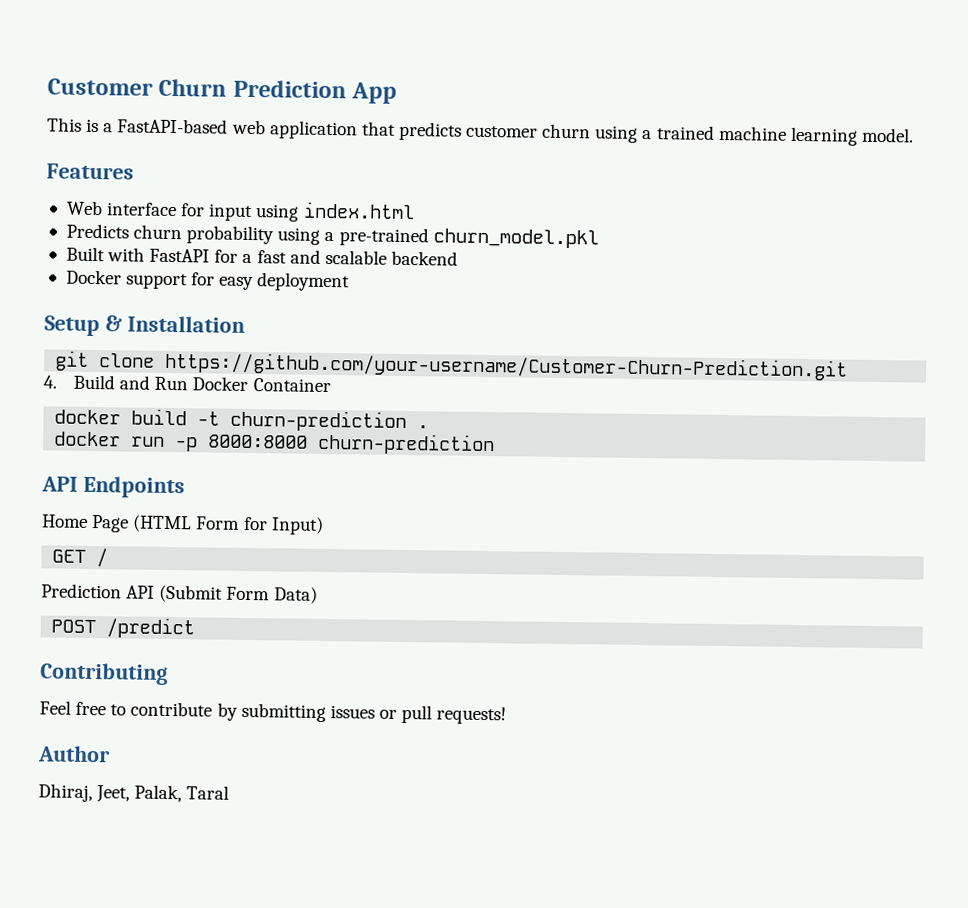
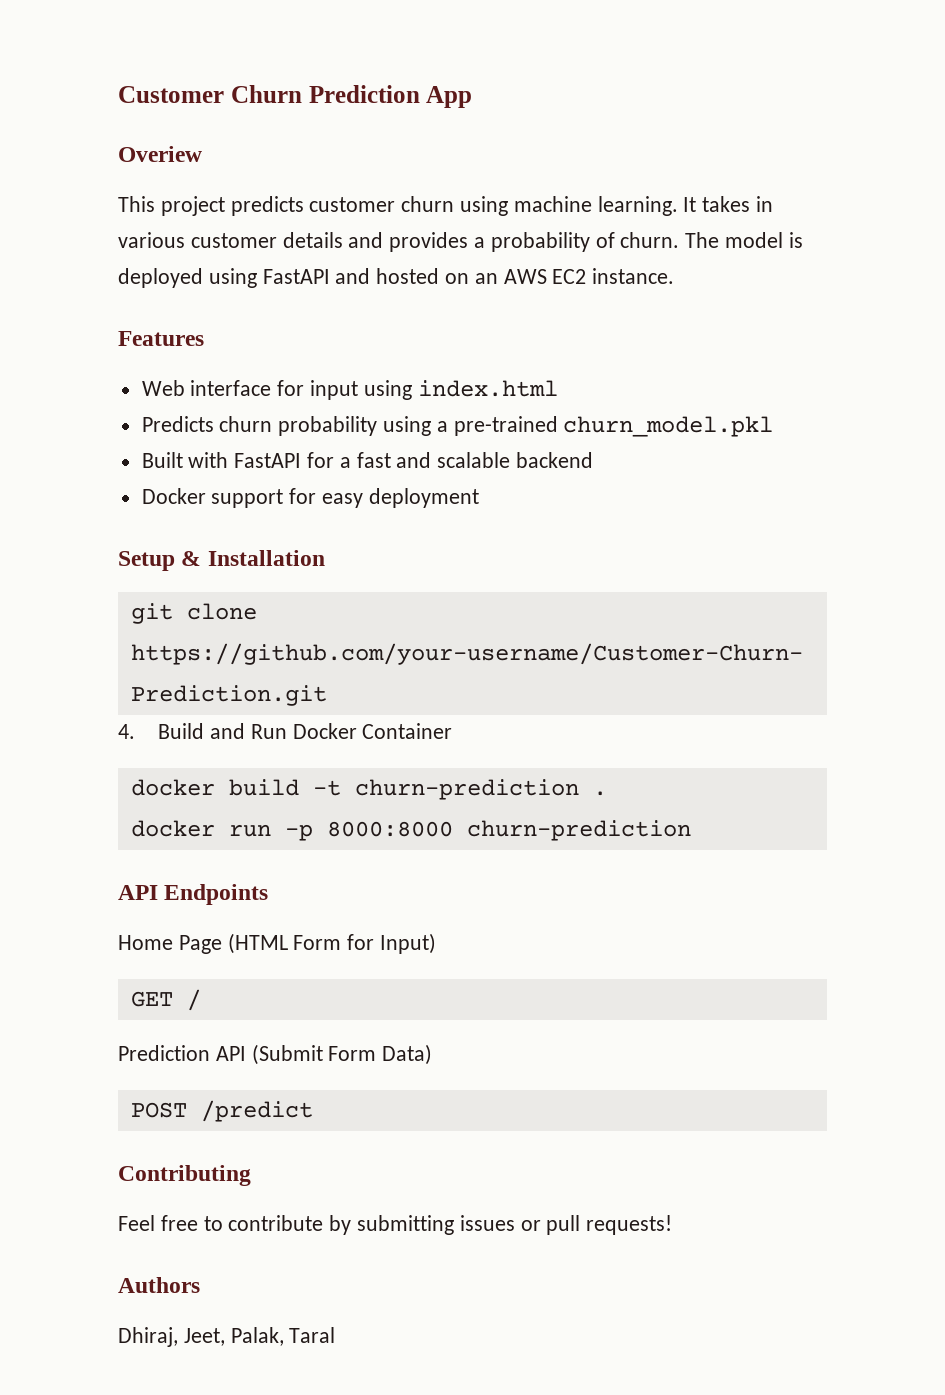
+ Overiew
- This is a FastAPI-based web application that predicts customer churn using a trained machine learning model.
+ This project predicts customer churn using machine learning. It takes in various customer details and provides a probability of churn. The model is deployed using FastAPI and hosted on an AWS EC2 instance.
- Author
+ Authors

